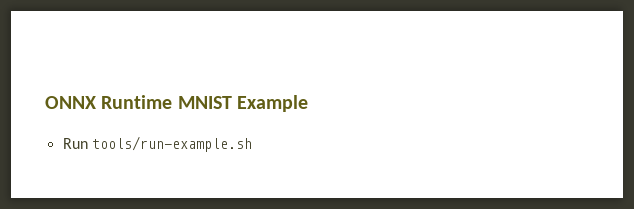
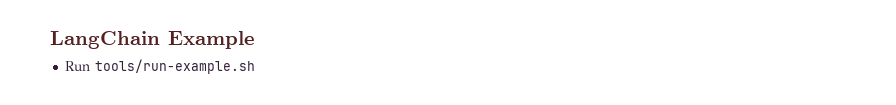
- ONNX Runtime MNIST Example
+ LangChain Example

